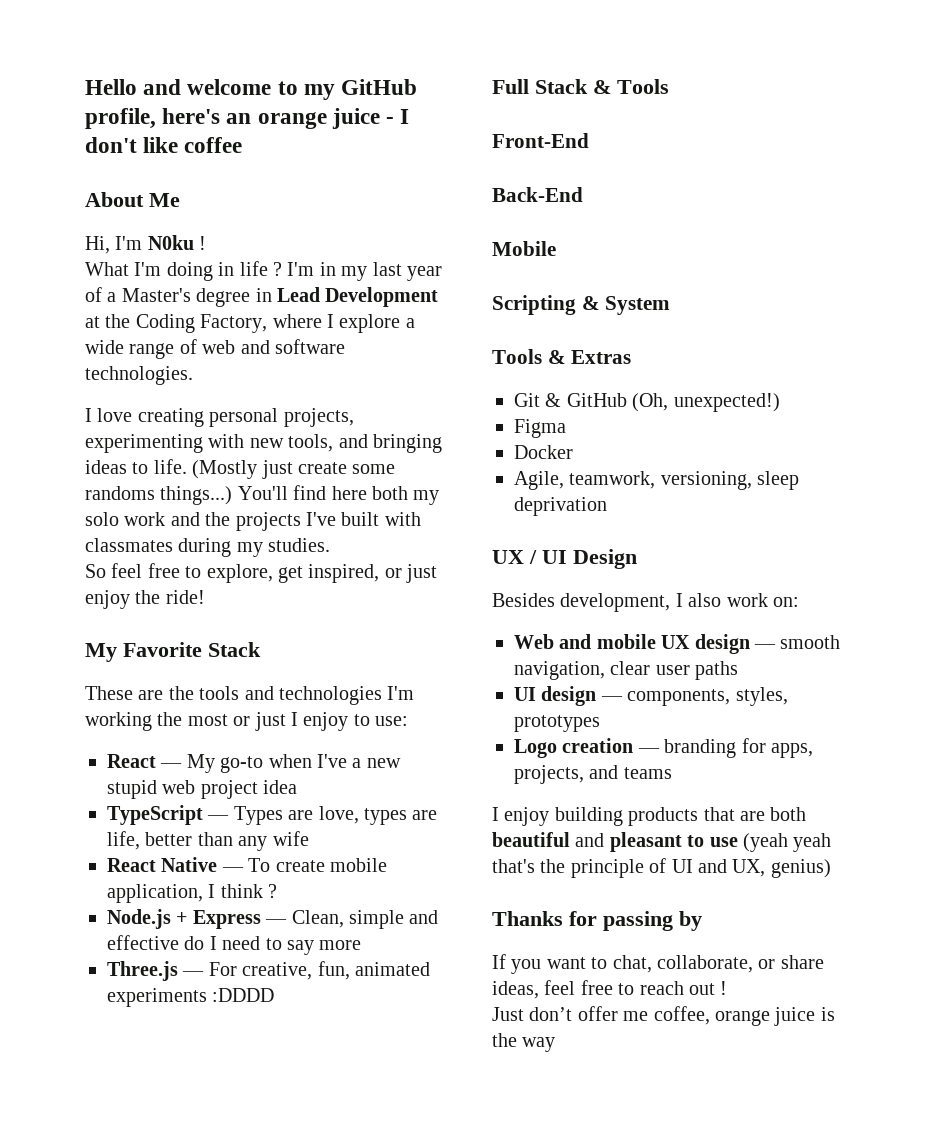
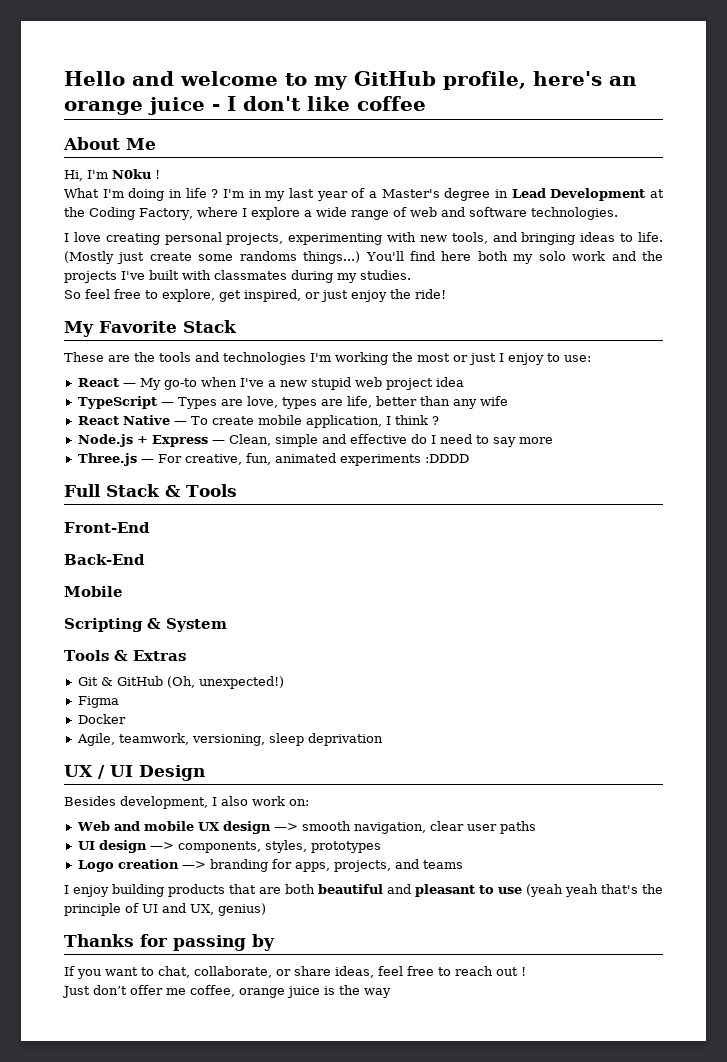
- Web and mobile UX design — smooth navigation, clear user paths
+ Web and mobile UX design —> smooth navigation, clear user paths
- UI design — components, styles, prototypes
+ UI design —> components, styles, prototypes
- Logo creation — branding for apps, projects, and teams
+ Logo creation —> branding for apps, projects, and teams

